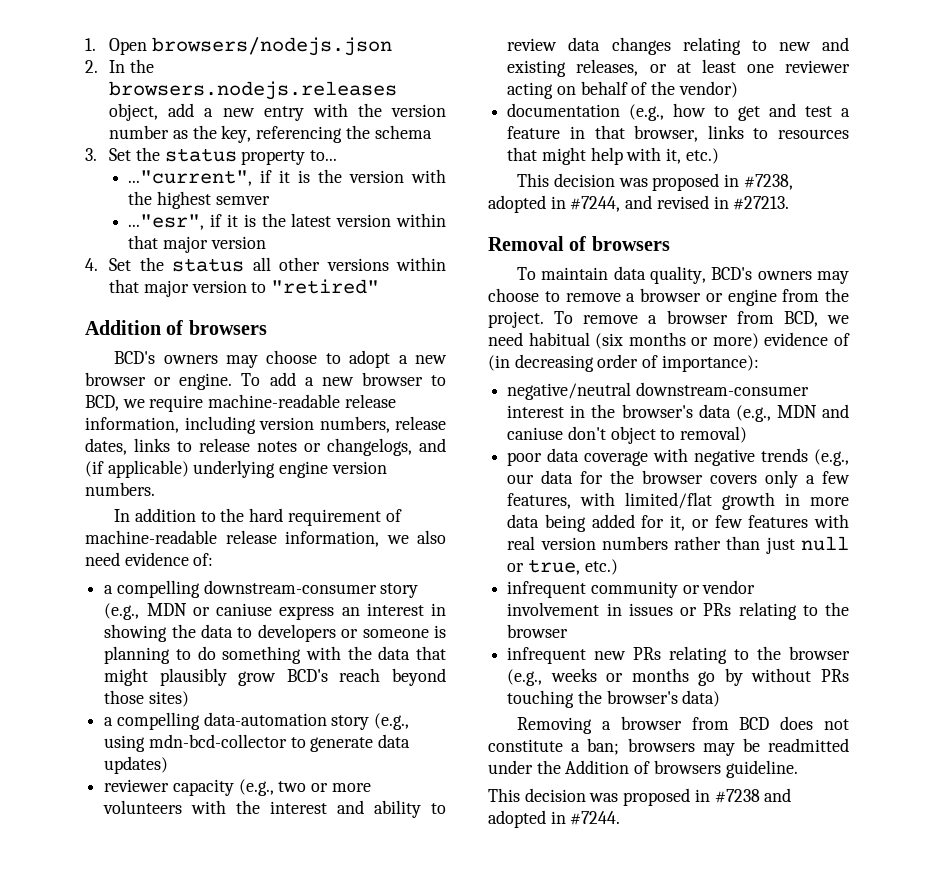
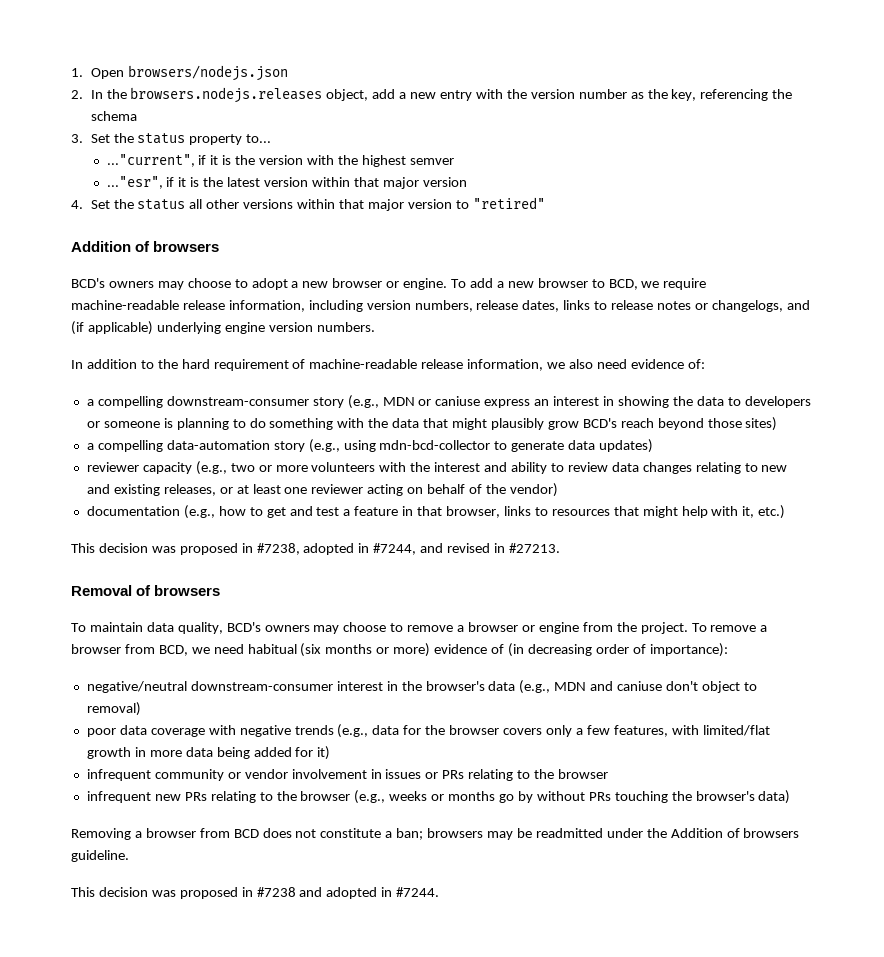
- poor data coverage with negative trends (e.g., our data for the browser covers only a few features, with limited/flat growth in more data being added for it, or few features with real version numbers rather than just null or true, etc.)
+ poor data coverage with negative trends (e.g., data for the browser covers only a few features, with limited/flat growth in more data being added for it)

